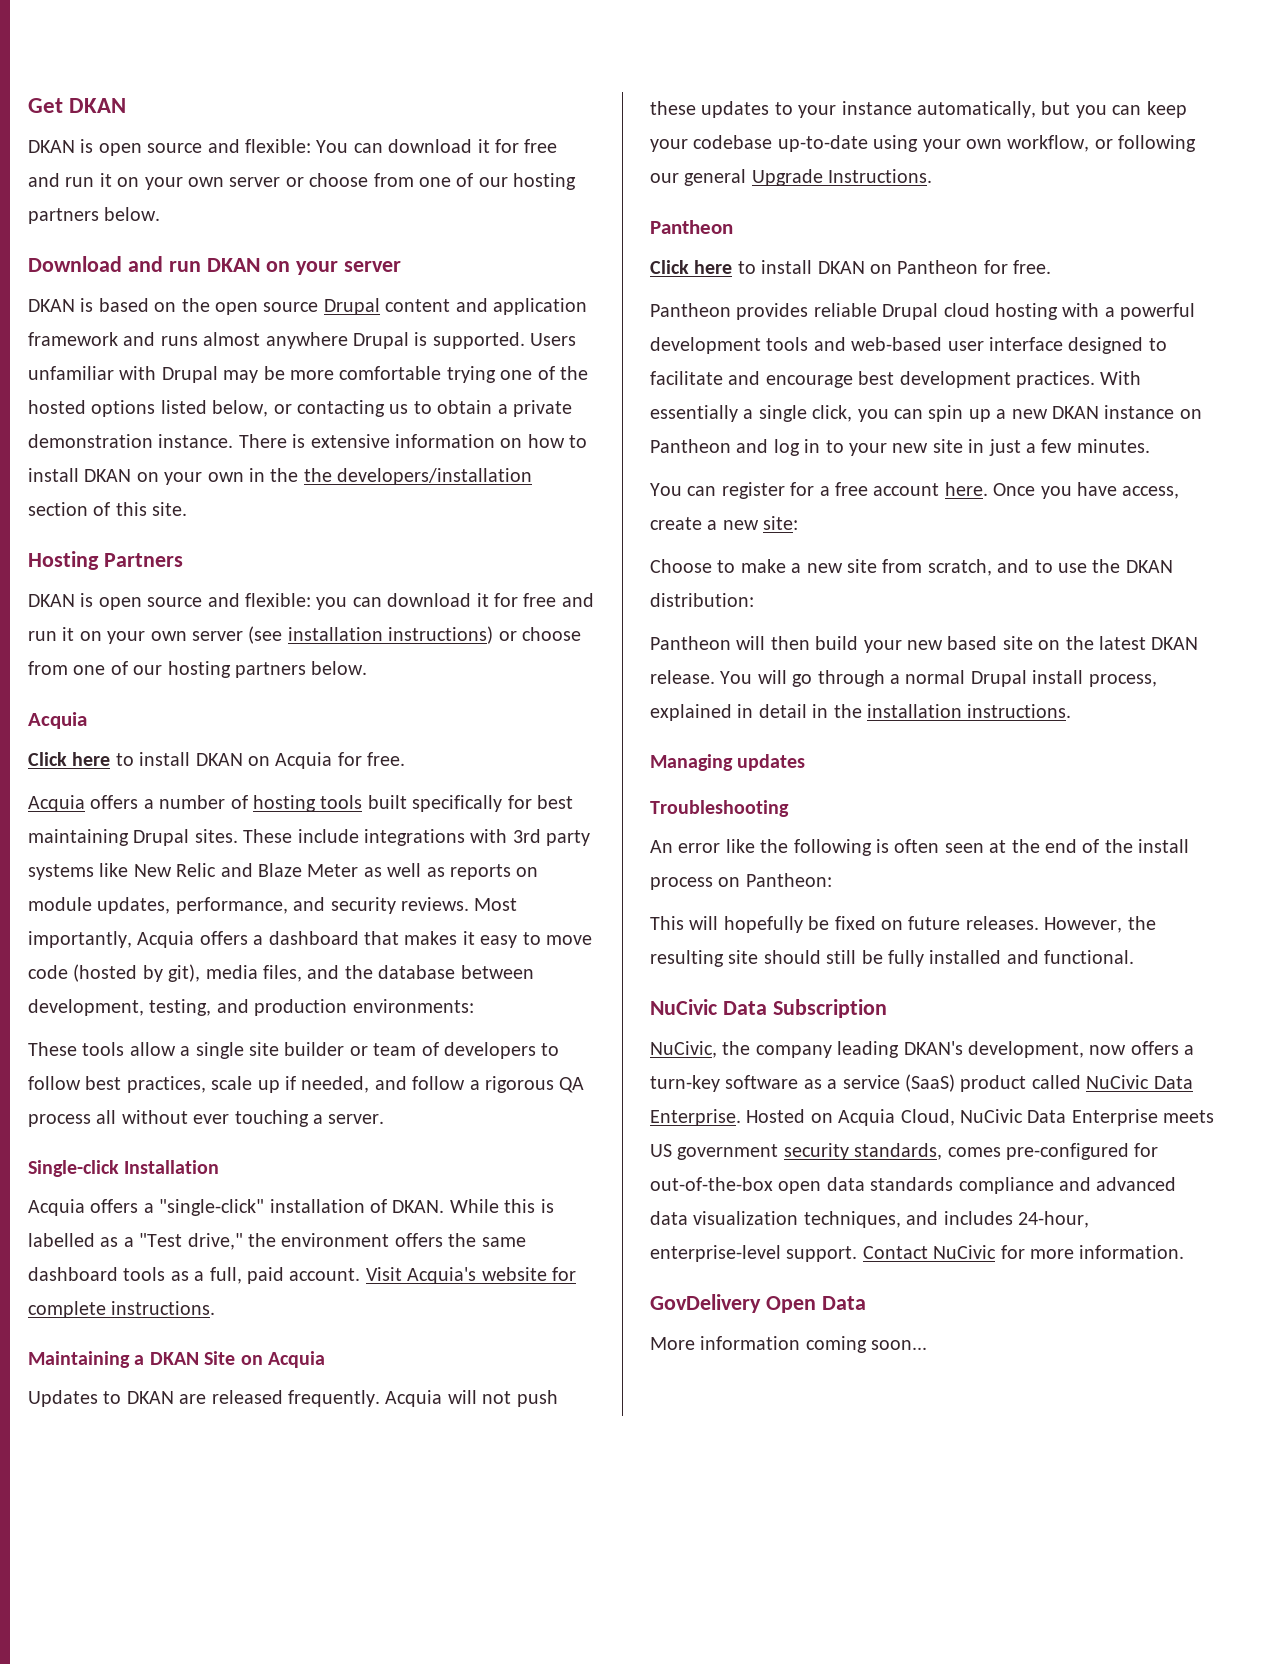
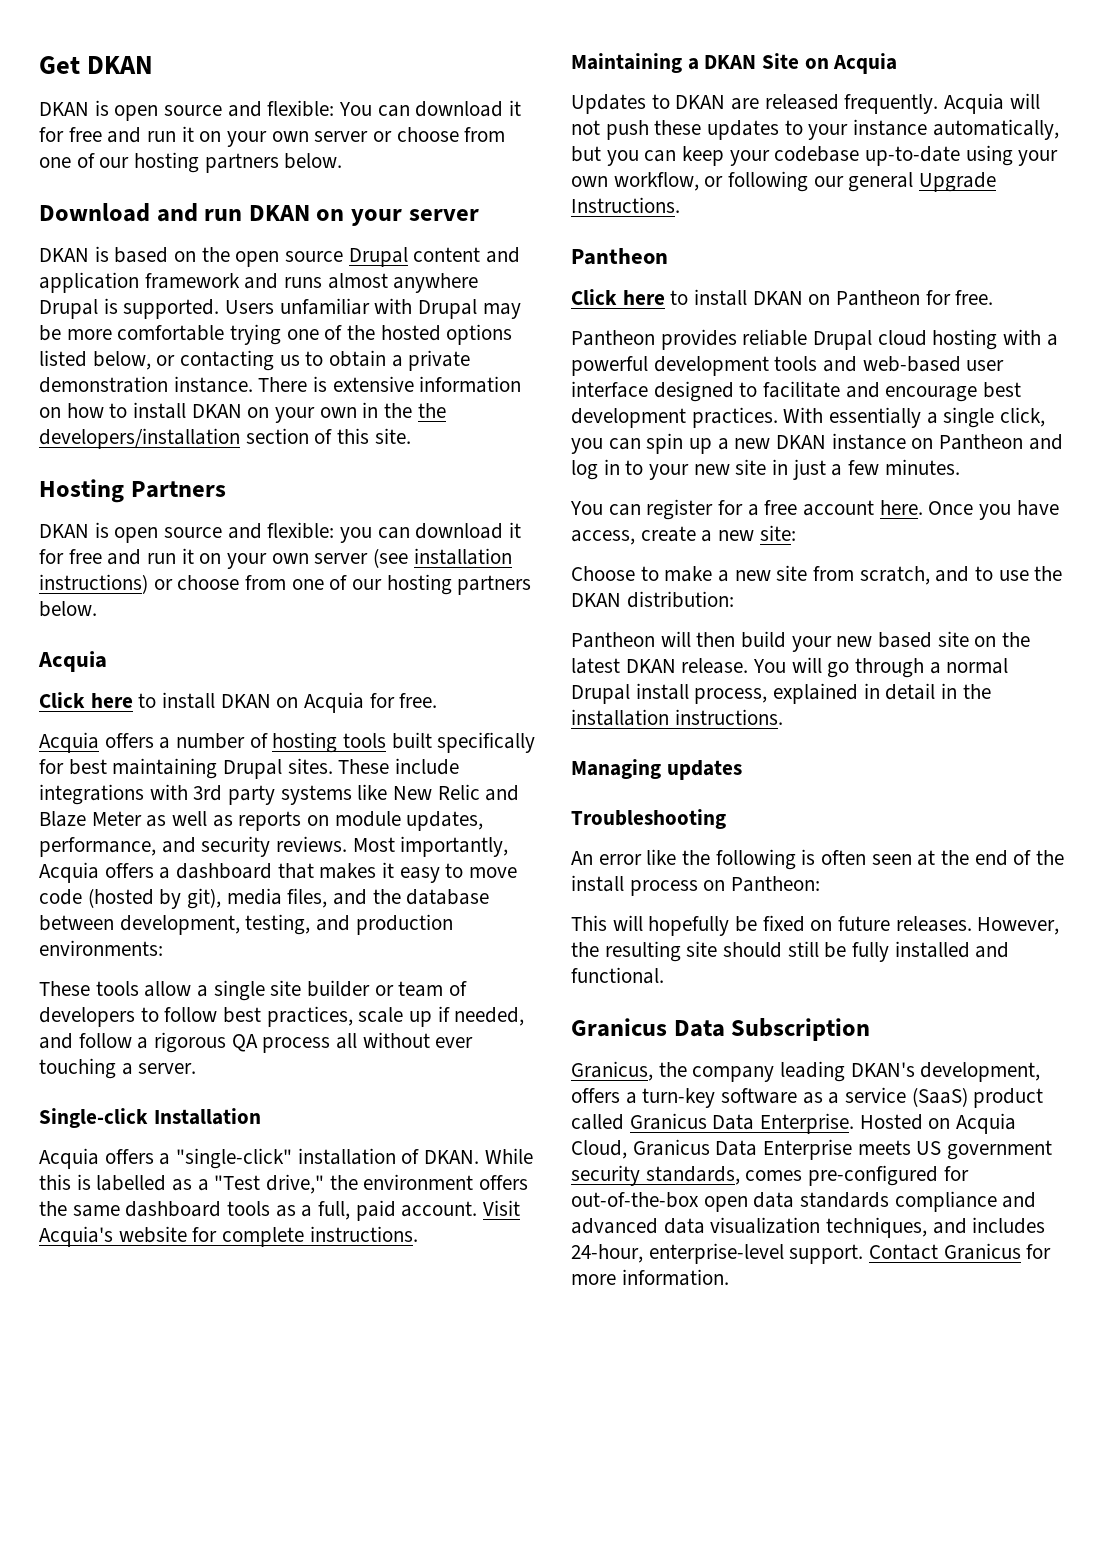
- NuCivic Data Subscription
+ Granicus Data Subscription
- NuCivic, the company leading DKAN's development, now offers a turn-key software as a service (SaaS) product called NuCivic Data Enterprise.
+ Granicus, the company leading DKAN's development, offers a turn-key software as a service (SaaS) product called Granicus Data Enterprise.
- Hosted on Acquia Cloud, NuCivic Data Enterprise meets US government security standards, comes pre-configured for out-of-the-box open data standards compliance and advanced data visualization techniques, and includes 24-hour, enterprise-level support.
+ Hosted on Acquia Cloud, Granicus Data Enterprise meets US government security standards, comes pre-configured for out-of-the-box open data standards compliance and advanced data visualization techniques, and includes 24-hour, enterprise-level support.
- Contact NuCivic for more information.
+ Contact Granicus for more information.
- GovDelivery Open Data
- More information coming soon...

